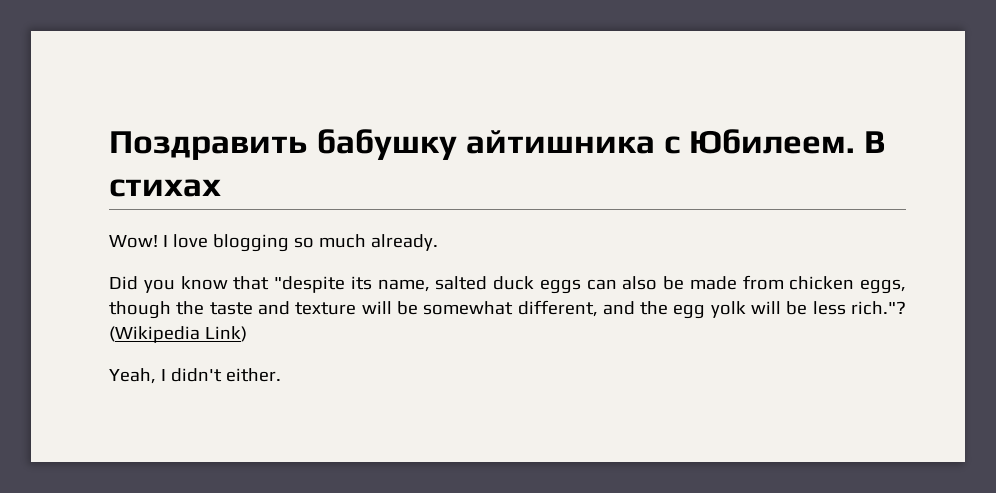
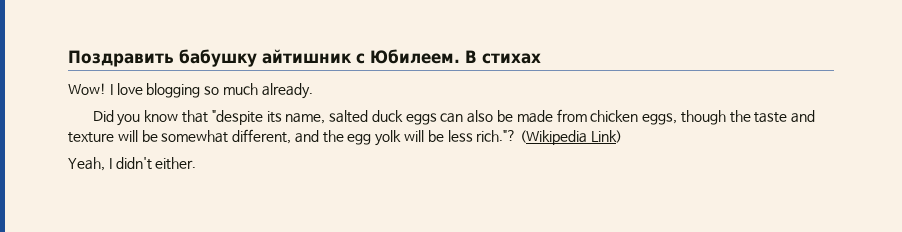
- Поздравить бабушку айтишника с Юбилеем.
+ Поздравить бабушку айтишник с Юбилеем.

